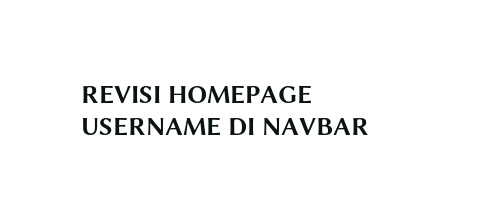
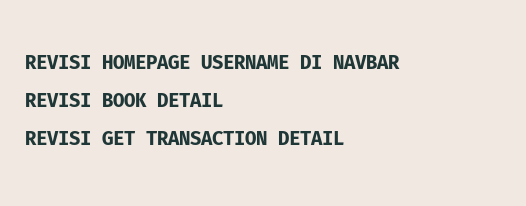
+ REVISI BOOK DETAIL
+ REVISI GET TRANSACTION DETAIL

